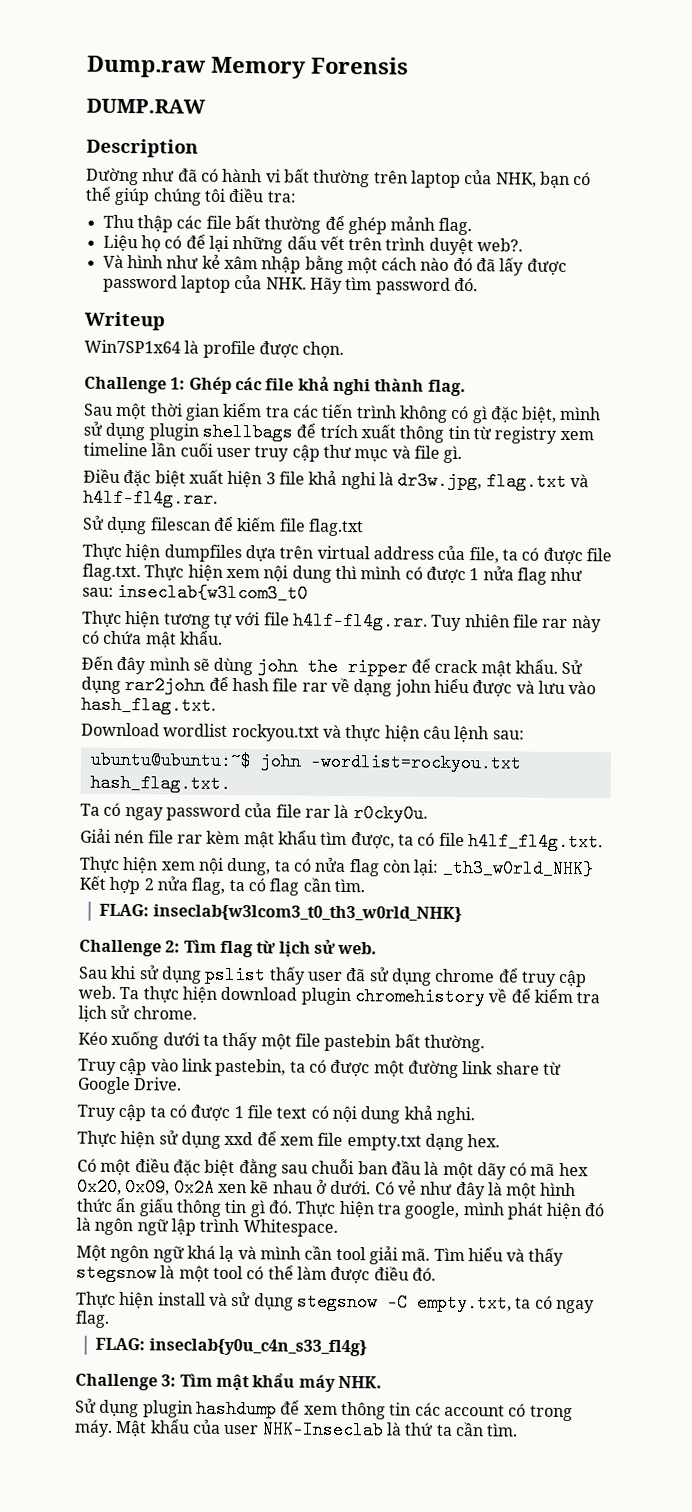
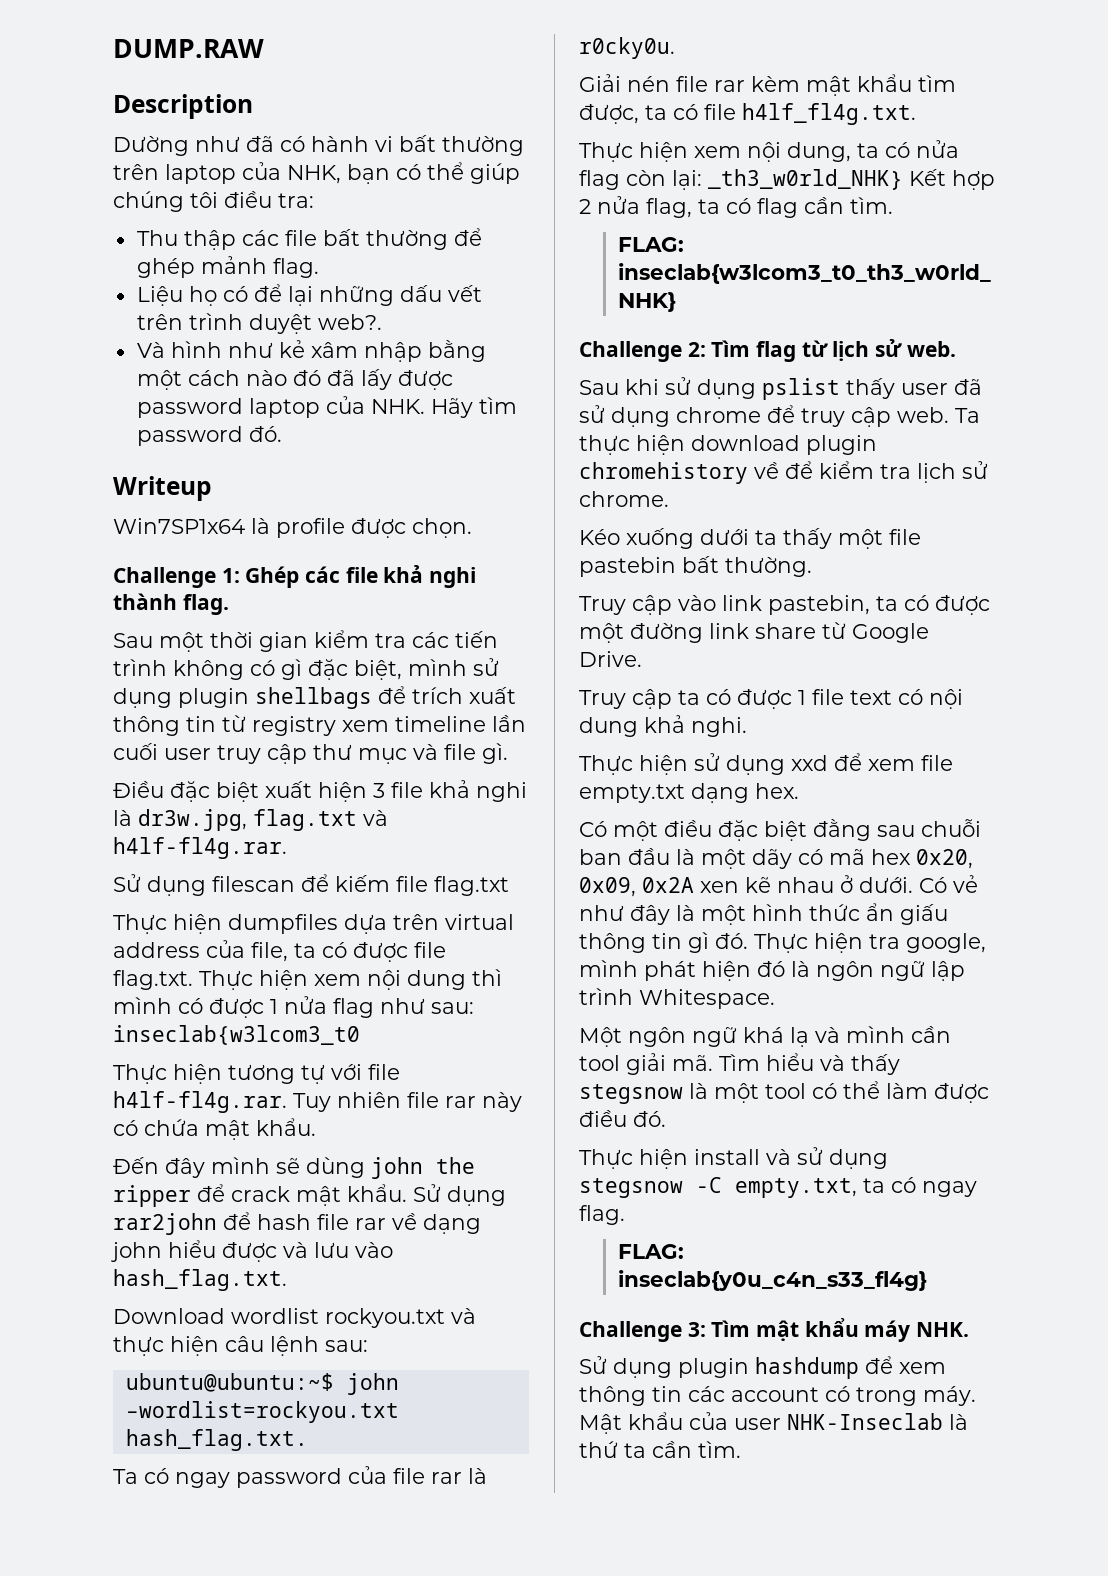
- Dump.raw Memory Forensis

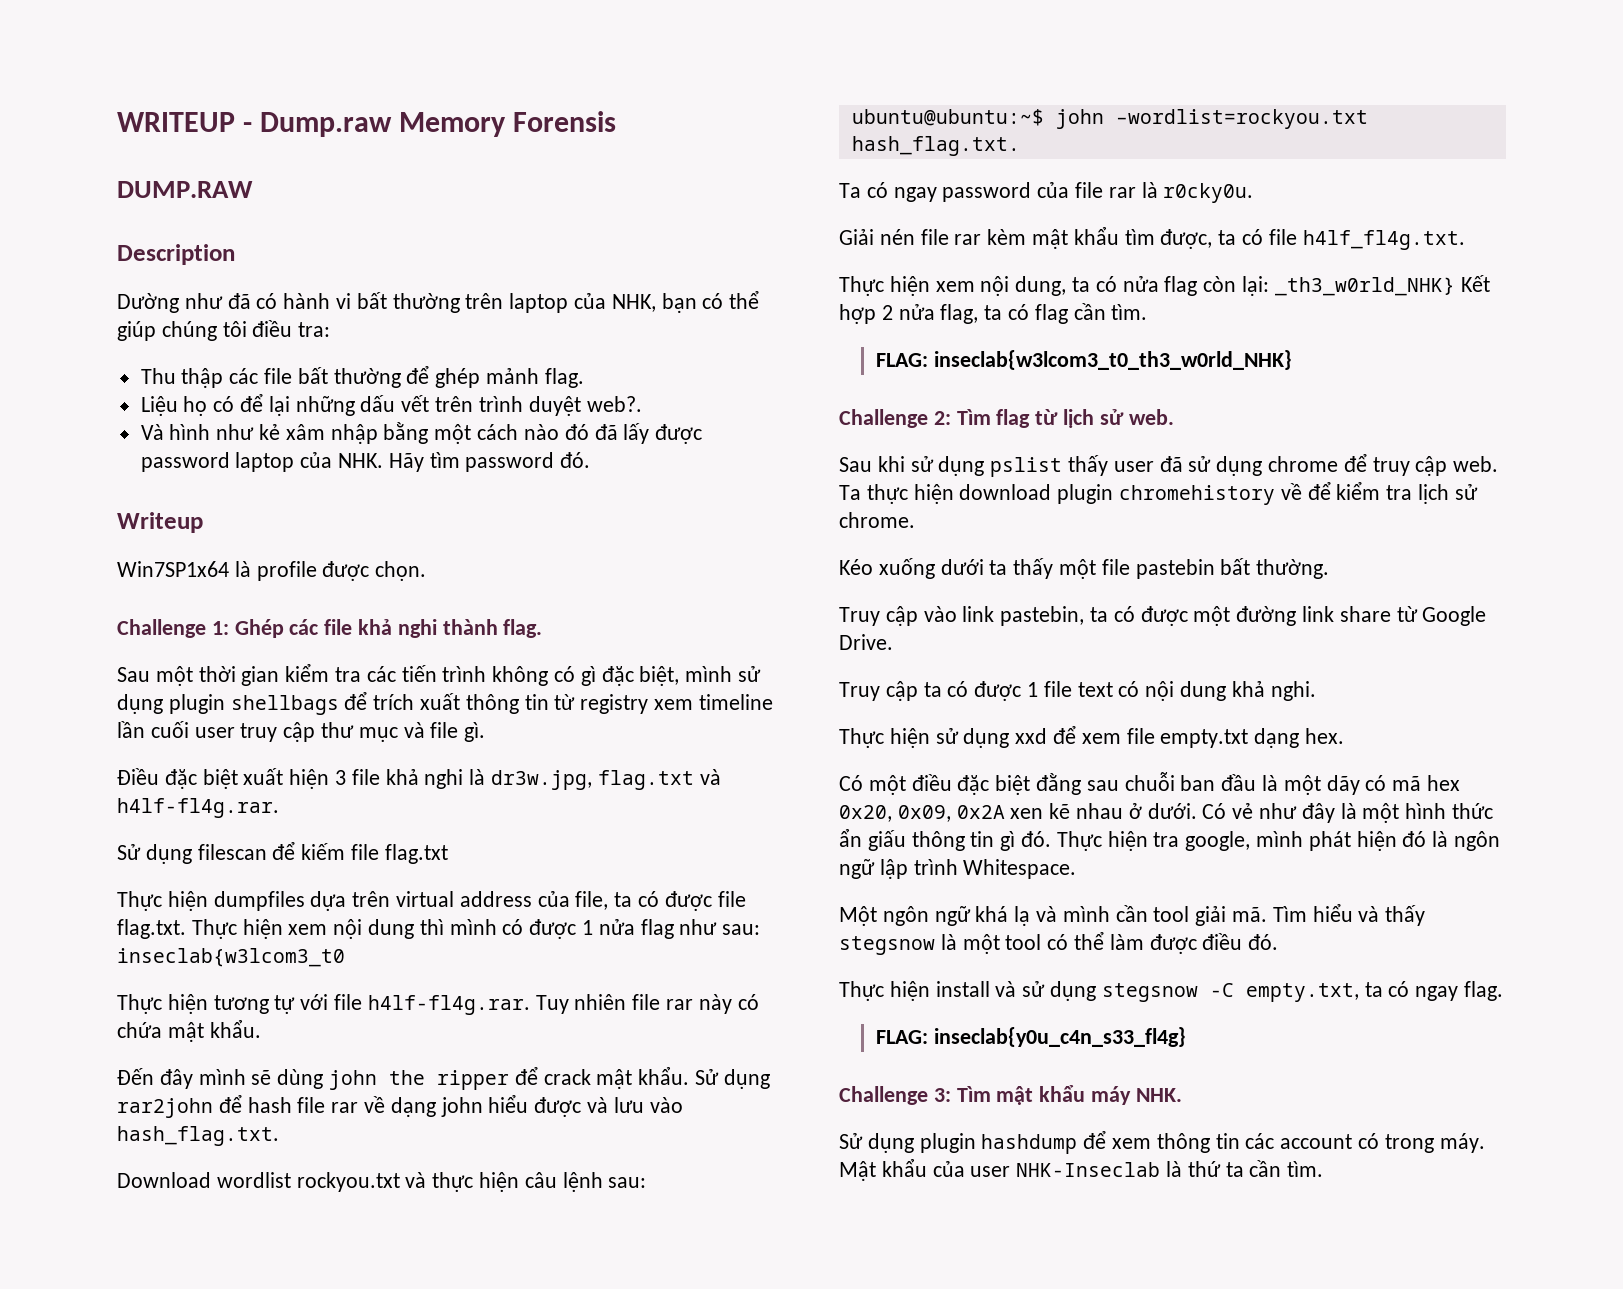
+ WRITEUP - Dump.raw Memory Forensis

